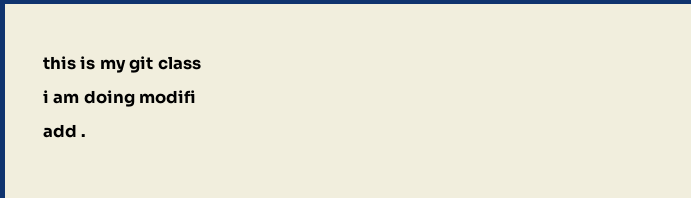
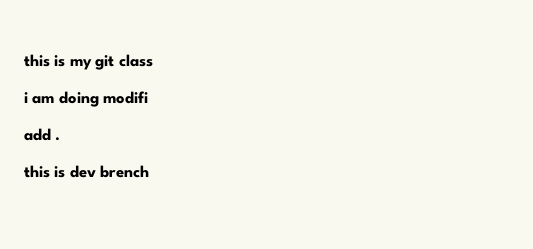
+ this is dev brench

